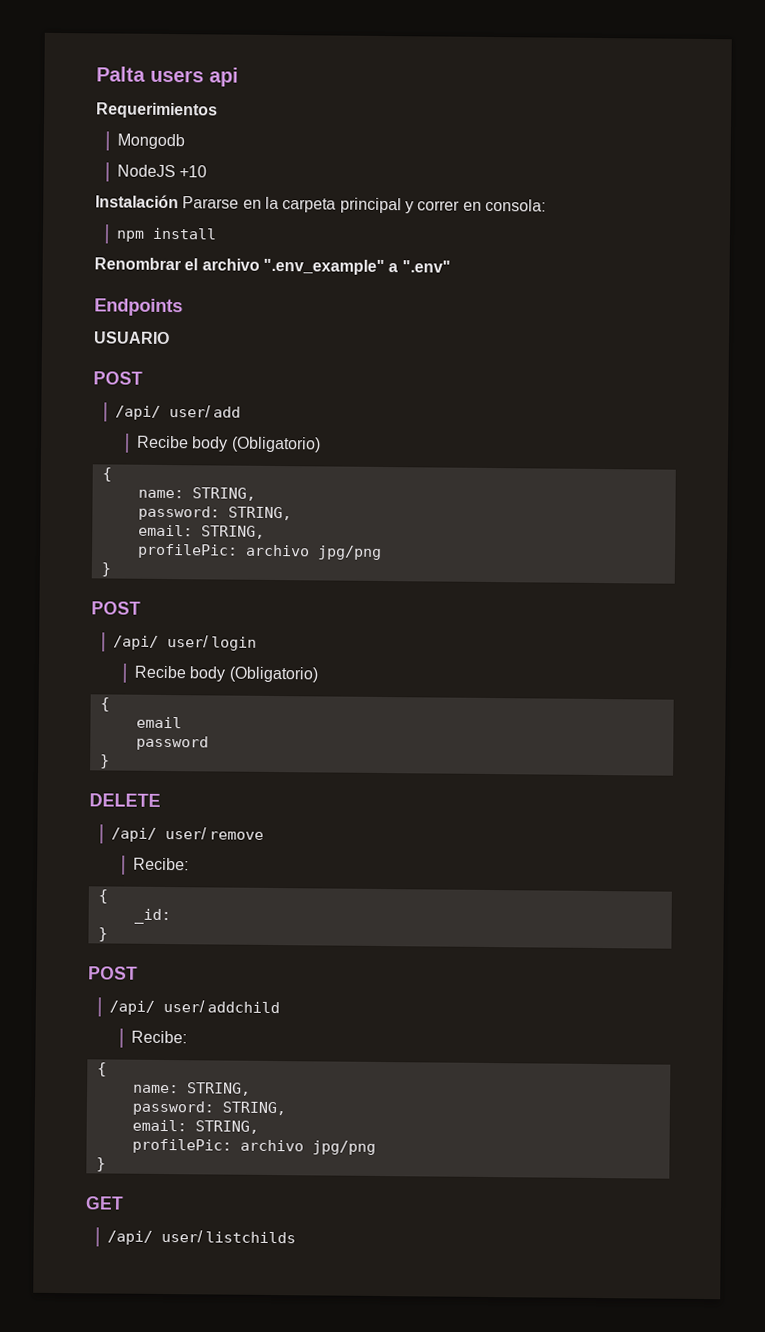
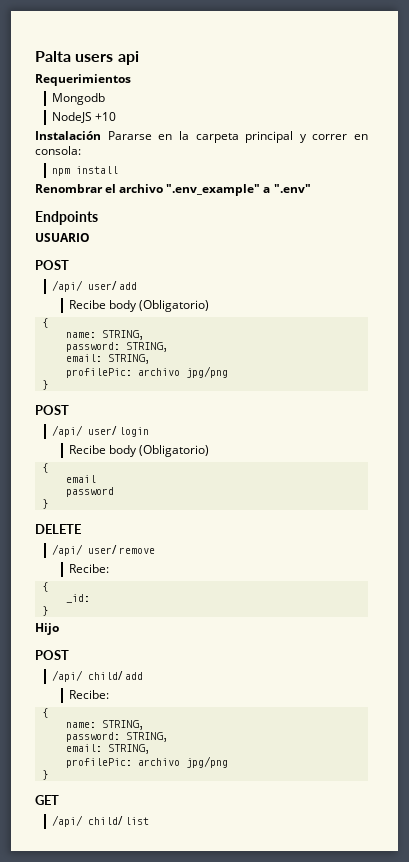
  _id:
  }
+ Hijo
  POST
- /api/ user/ addchild
+ /api/ child/ add
- /api/ user/ listchilds
+ /api/ child/ list

